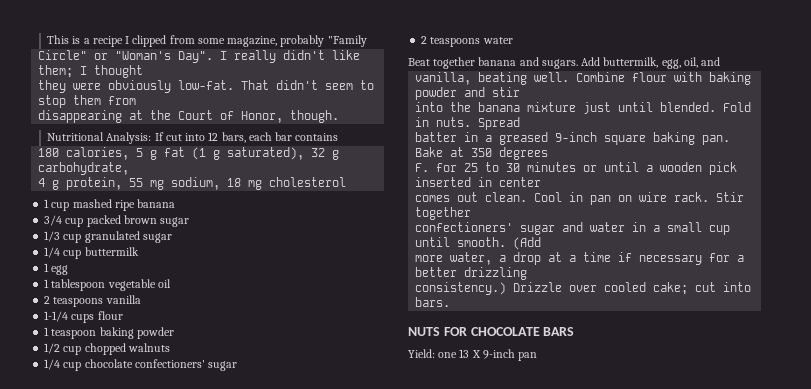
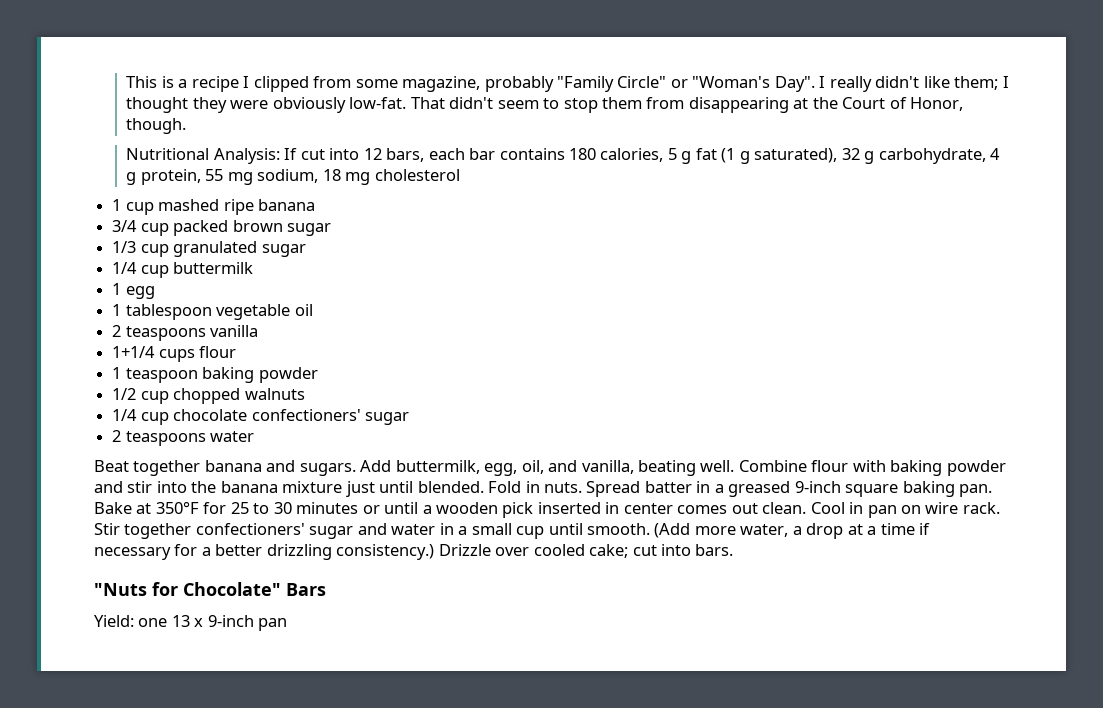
- This is a recipe I clipped from some magazine, probably "Family
- Circle" or "Woman's Day".
+ This is a recipe I clipped from some magazine, probably "Family Circle" or "Woman's Day".
- I really didn't like them; I thought
- they were obviously low-fat.
+ I really didn't like them; I thought they were obviously low-fat.
- That didn't seem to stop them from
- disappearing at the Court of Honor, though.
+ That didn't seem to stop them from disappearing at the Court of Honor, though.
- Nutritional Analysis: If cut into 12 bars, each bar contains
- 180 calories, 5 g fat (1 g saturated), 32 g carbohydrate,
- 4 g protein, 55 mg sodium, 18 mg cholesterol
+ Nutritional Analysis: If cut into 12 bars, each bar contains 180 calories, 5 g fat (1 g saturated), 32 g carbohydrate, 4 g protein, 55 mg sodium, 18 mg cholesterol
- 1-1/4 cups flour
+ 1+1/4 cups flour
- Add buttermilk, egg, oil, and
- vanilla, beating well.
+ Add buttermilk, egg, oil, and vanilla, beating well.
- Combine flour with baking powder and stir
- into the banana mixture just until blended.
+ Combine flour with baking powder and stir into the banana mixture just until blended.
- Spread
- batter in a greased 9-inch square baking pan.
+ Spread batter in a greased 9-inch square baking pan.
- Bake at 350 degrees
- F. for 25 to 30 minutes or until a wooden pick inserted in center
- comes out clean.
+ Bake at 350°F for 25 to 30 minutes or until a wooden pick inserted in center comes out clean.
- Stir together
- confectioners' sugar and water in a small cup until smooth.
+ Stir together confectioners' sugar and water in a small cup until smooth.
- (Add
- more water, a drop at a time if necessary for a better drizzling
- consistency.)
+ (Add more water, a drop at a time if necessary for a better drizzling consistency.)
- NUTS FOR CHOCOLATE BARS
+ "Nuts for Chocolate" Bars
- Yield: one 13 X 9-inch pan
+ Yield: one 13 x 9-inch pan

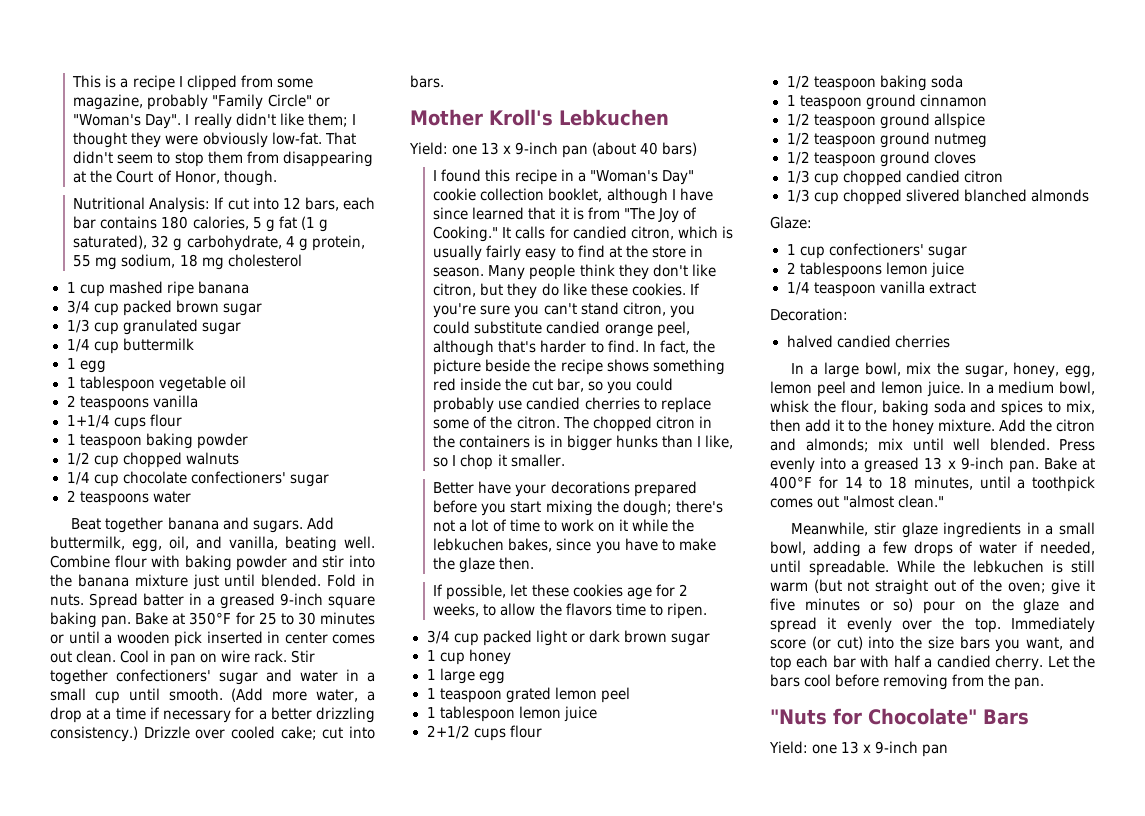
+ Mother Kroll's Lebkuchen
+ Yield: one 13 x 9-inch pan (about 40 bars)
+ I found this recipe in a "Woman's Day" cookie collection booklet, although I have since learned that it is from "The Joy of Cooking." It calls for candied citron, which is usually fairly easy to find at the store in season. Many people think they don't like citron, but they do like these cookies. If you're sure you can't stand citron, you could substitute candied orange peel, although that's harder to find. In fact, the picture beside the recipe shows something red inside the cut bar, so you could probably use candied cherries to replace some of the citron. The chopped citron in the containers is in bigger hunks than I like, so I chop it smaller.
+ Better have your decorations prepared before you start mixing the dough; there's not a lot of time to work on it while the lebkuchen bakes, since you have to make the glaze then.
+ If possible, let these cookies age for 2 weeks, to allow the flavors time to ripen.
+ 3/4 cup packed light or dark brown sugar
+ 1 cup honey
+ 1 large egg
+ 1 teaspoon grated lemon peel
+ 1 tablespoon lemon juice
+ 2+1/2 cups flour
+ 1/2 teaspoon baking soda
+ 1 teaspoon ground cinnamon
+ 1/2 teaspoon ground allspice
+ 1/2 teaspoon ground nutmeg
+ 1/2 teaspoon ground cloves
+ 1/3 cup chopped candied citron
+ 1/3 cup chopped slivered blanched almonds
+ Glaze:
+ 1 cup confectioners' sugar
+ 2 tablespoons lemon juice
+ 1/4 teaspoon vanilla extract
+ Decoration:
+ halved candied cherries
+ In a large bowl, mix the sugar, honey, egg, lemon peel and lemon juice. In a medium bowl, whisk the flour, baking soda and spices to mix, then add it to the honey mixture. Add the citron and almonds; mix until well blended. Press evenly into a greased 13 x 9-inch pan. Bake at 400°F for 14 to 18 minutes, until a toothpick comes out "almost clean."
+ Meanwhile, stir glaze ingredients in a small bowl, adding a few drops of water if needed, until spreadable. While the lebkuchen is still warm (but not straight out of the oven; give it five minutes or so) pour on the glaze and spread it evenly over the top. Immediately score (or cut) into the size bars you want, and top each bar with half a candied cherry. Let the bars cool before removing from the pan.

